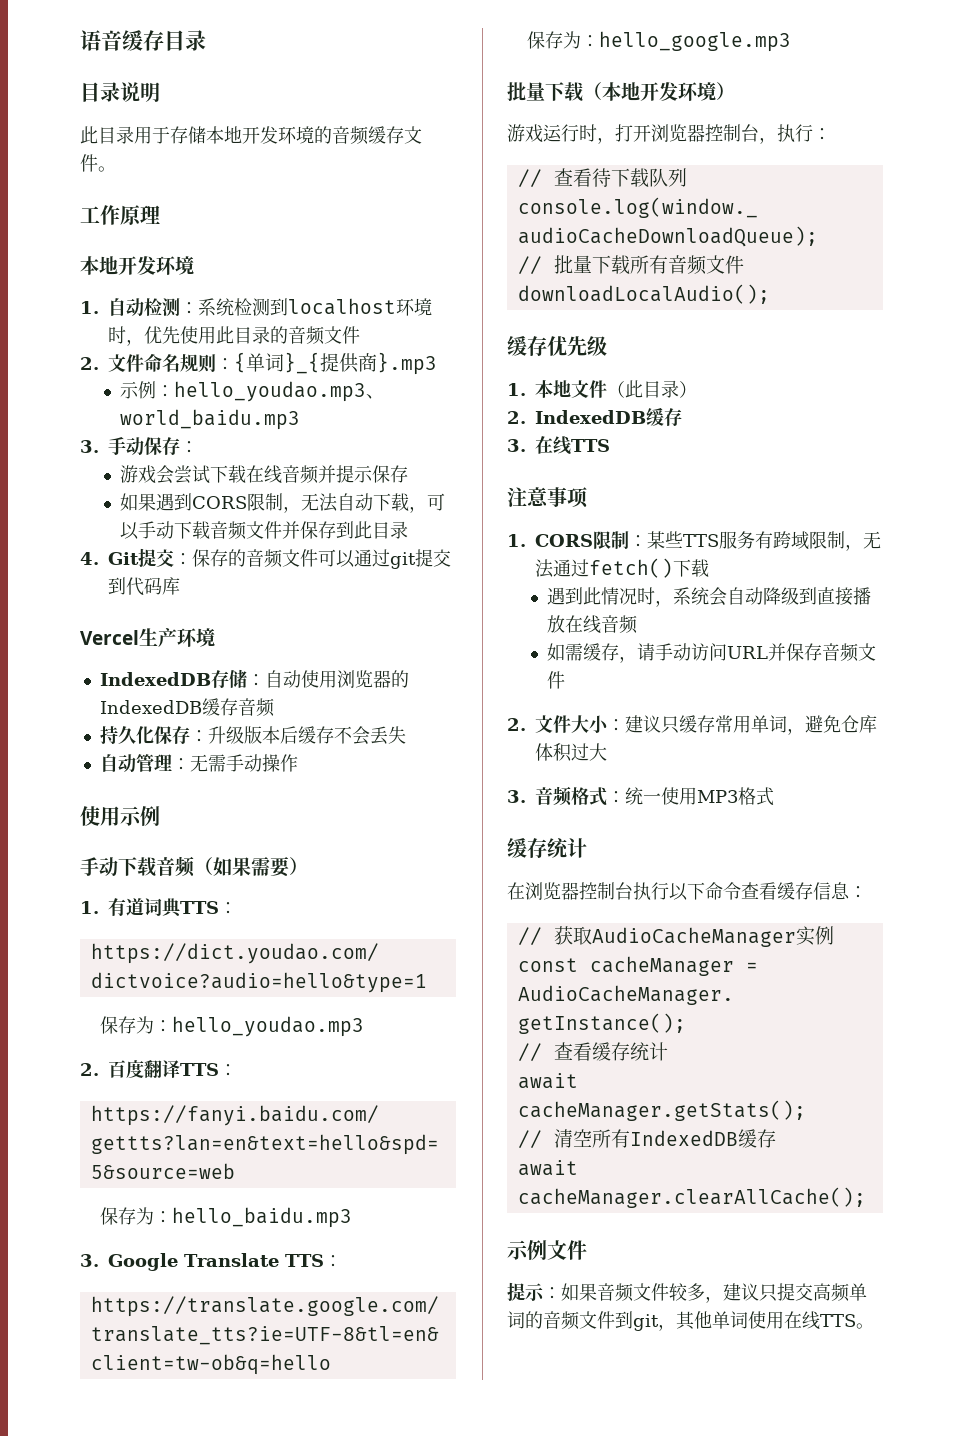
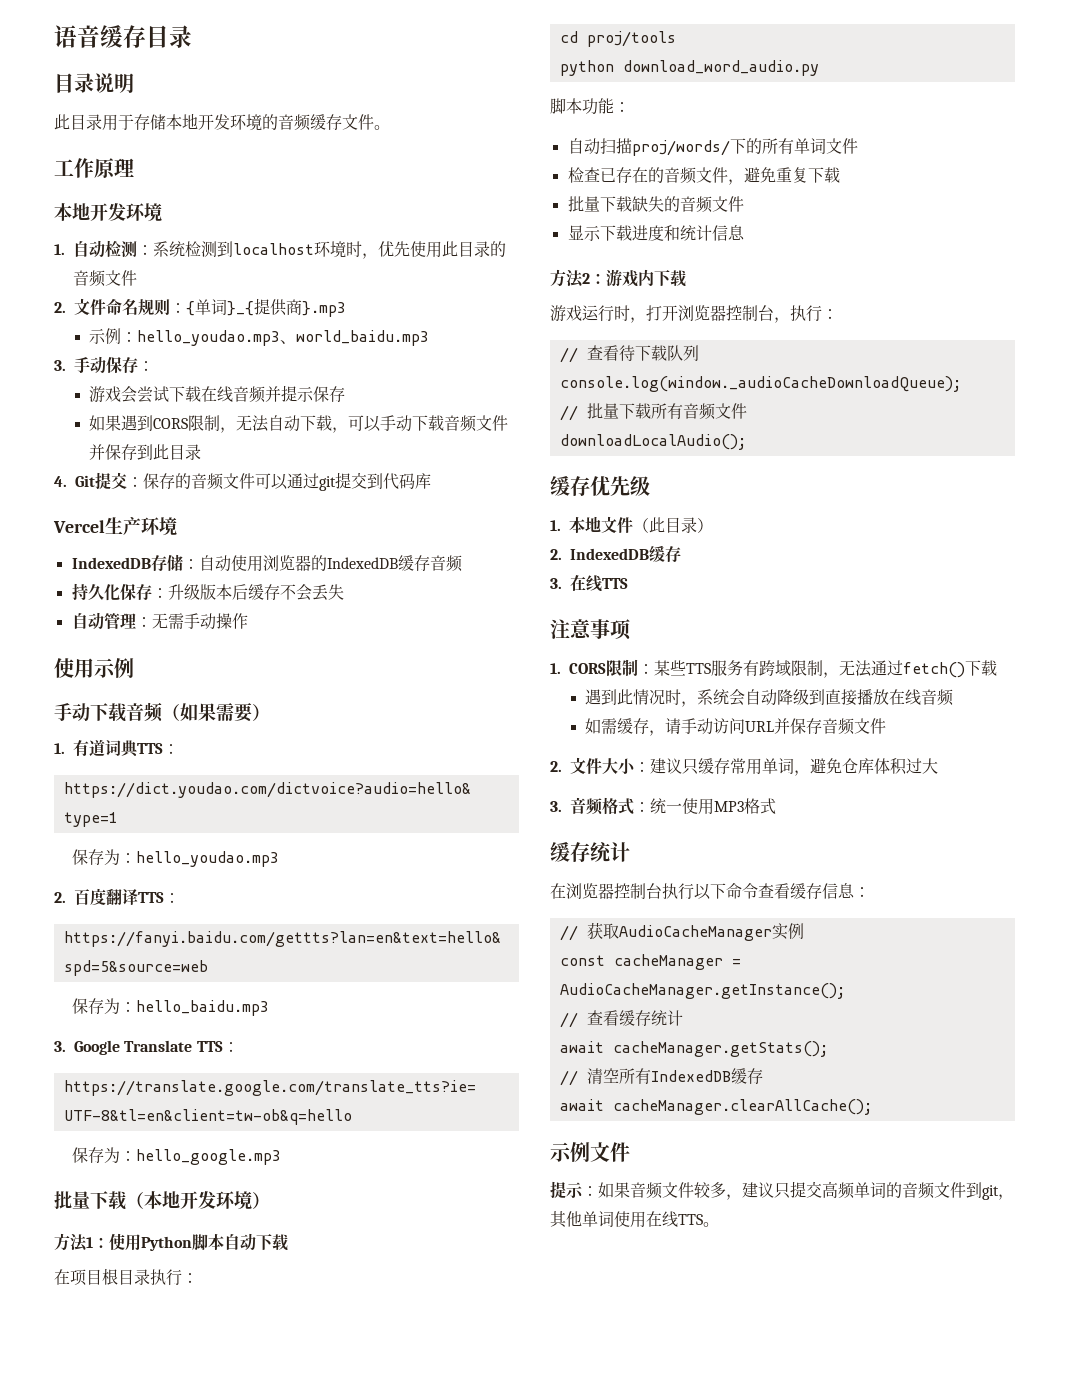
+ 方法1：使用Python脚本自动下载
+ 在项目根目录执行：
+ cd proj/tools
+ python download_word_audio.py
+ 脚本功能：
+ 自动扫描proj/words/下的所有单词文件
+ 检查已存在的音频文件，避免重复下载
+ 批量下载缺失的音频文件
+ 显示下载进度和统计信息
+ 方法2：游戏内下载

